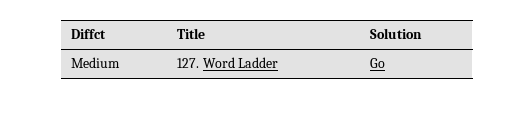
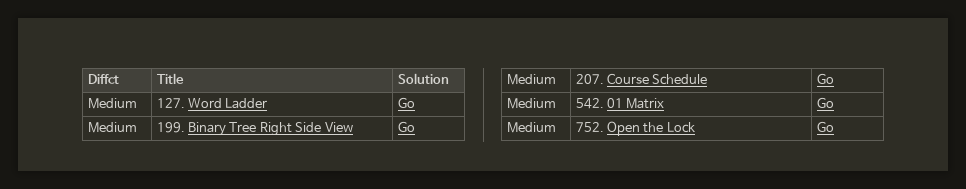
+ Medium | 199. Binary Tree Right Side View | Go
+ Medium | 207. Course Schedule | Go
+ Medium | 542. 01 Matrix | Go
+ Medium | 752. Open the Lock | Go

